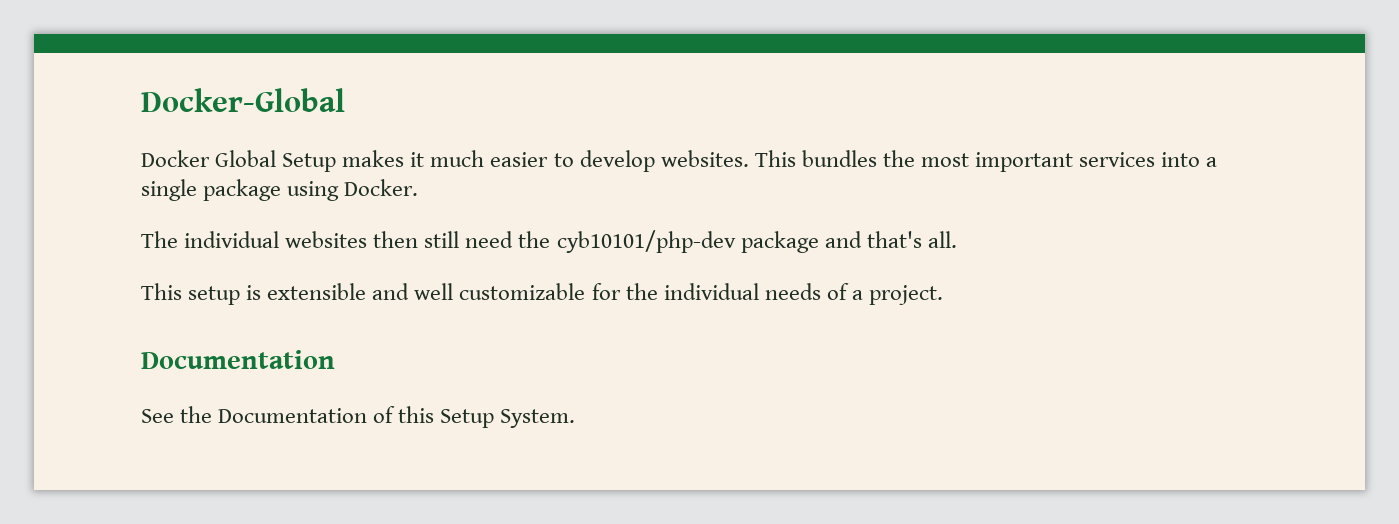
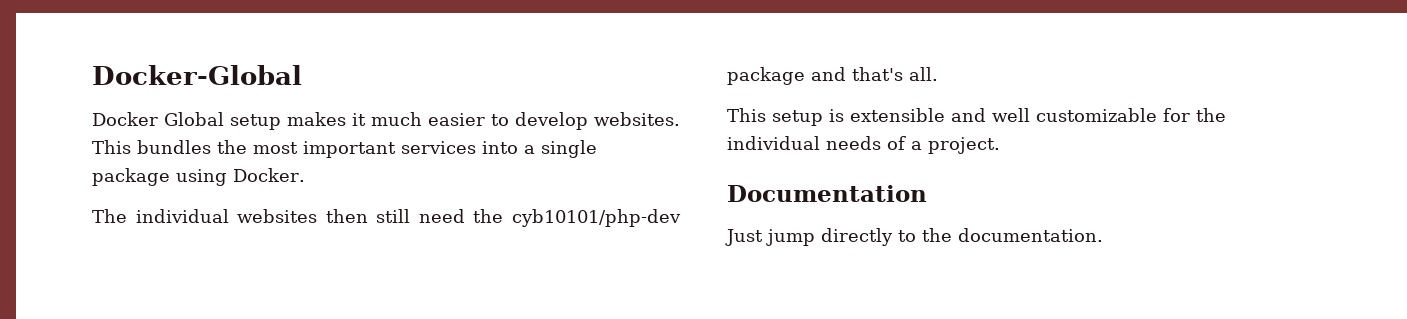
- Docker Global Setup makes it much easier to develop websites.
+ Docker Global setup makes it much easier to develop websites.
- See the Documentation of this Setup System.
+ Just jump directly to the documentation.

